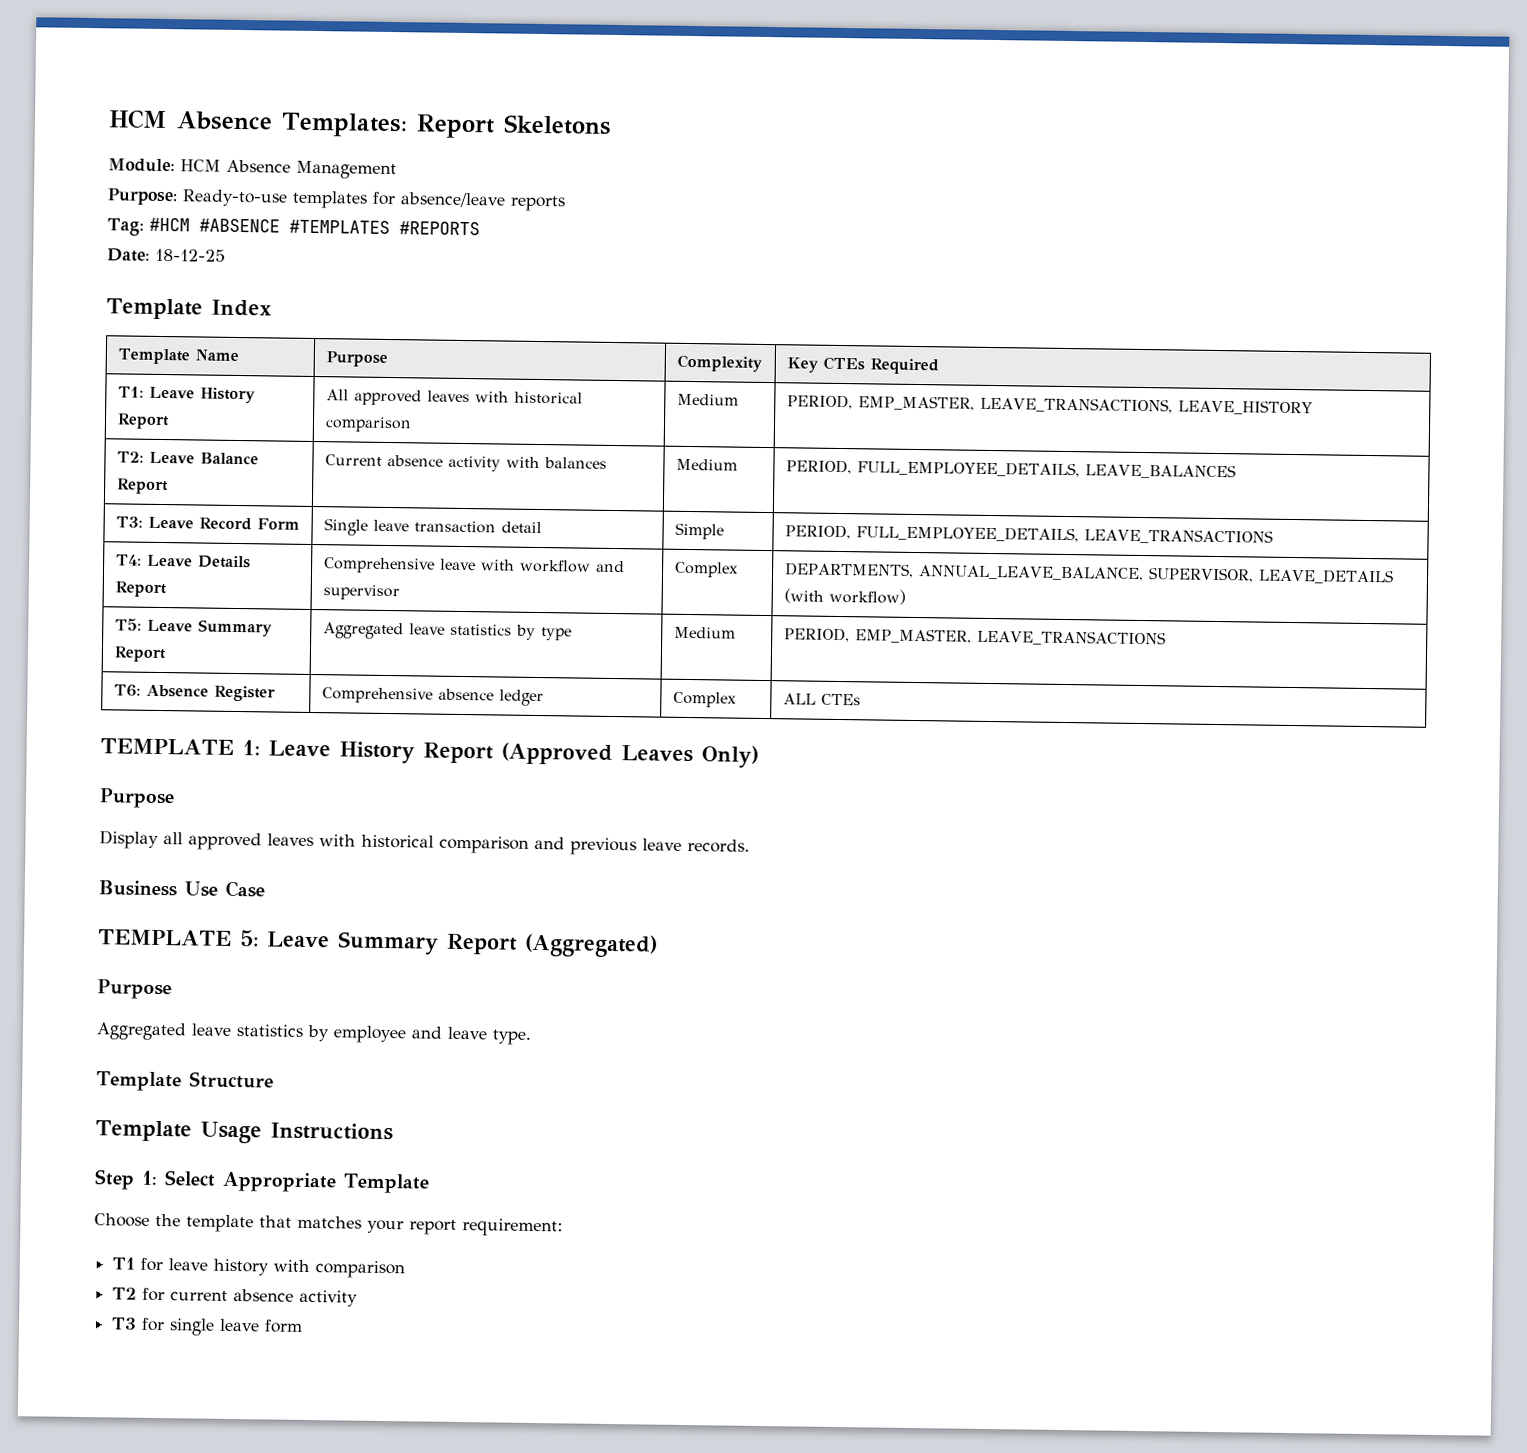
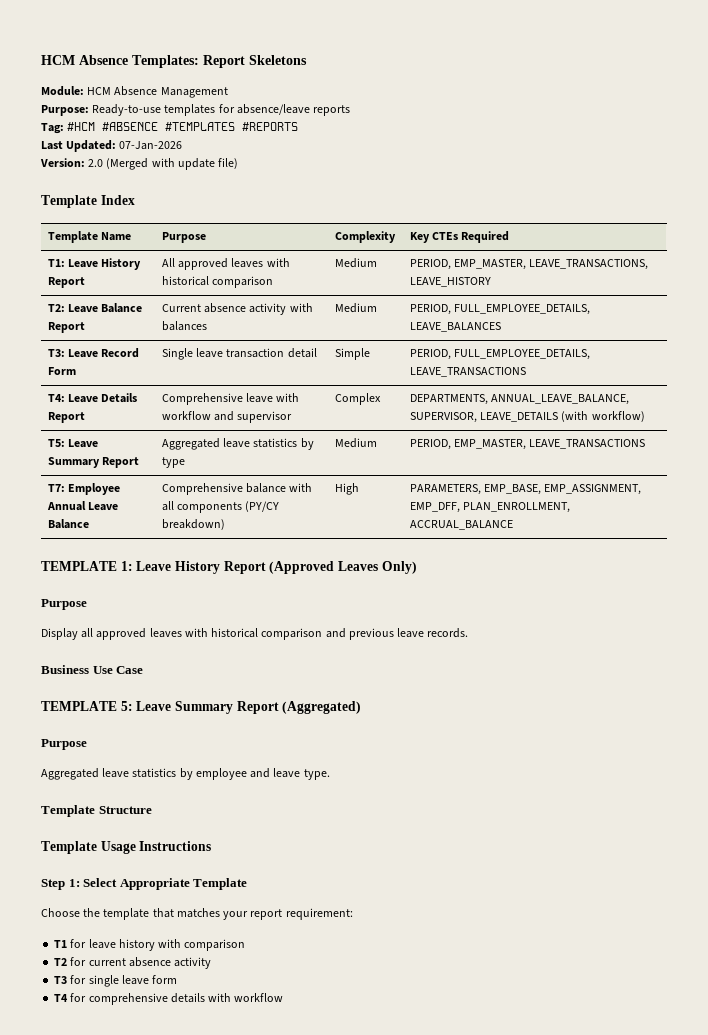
- Date: 18-12-25
+ Last Updated: 07-Jan-2026
+ Version: 2.0 (Merged with update file)
- T6: Absence Register | Comprehensive absence ledger | Complex | ALL CTEs
+ T7: Employee Annual Leave Balance | Comprehensive balance with all components (PY/CY breakdown) | High | PARAMETERS, EMP_BASE, EMP_ASSIGNMENT, EMP_DFF, PLAN_ENROLLMENT, ACCRUAL_BALANCE
+ T4 for comprehensive details with workflow

